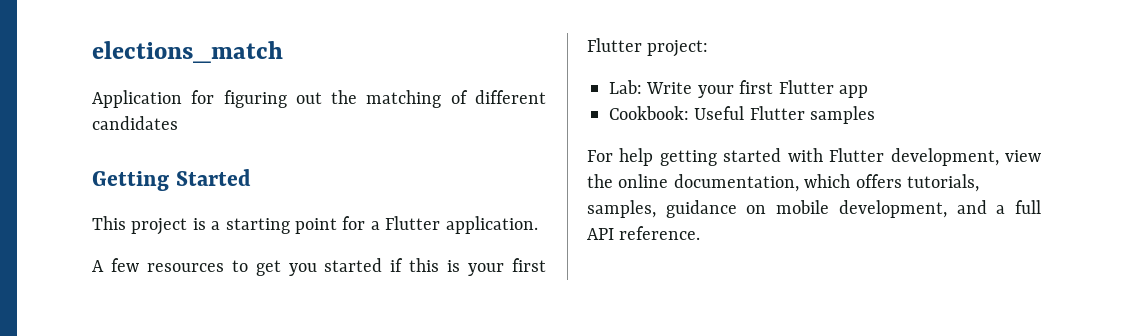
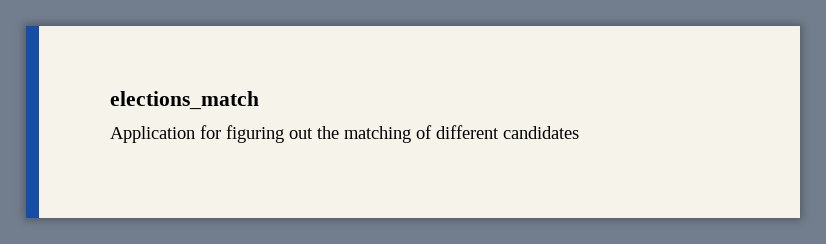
- Getting Started
- This project is a starting point for a Flutter application.
- A few resources to get you started if this is your first Flutter project:
- Lab: Write your first Flutter app
- Cookbook: Useful Flutter samples
- For help getting started with Flutter development, view the online documentation, which offers tutorials, samples, guidance on mobile development, and a full API reference.

